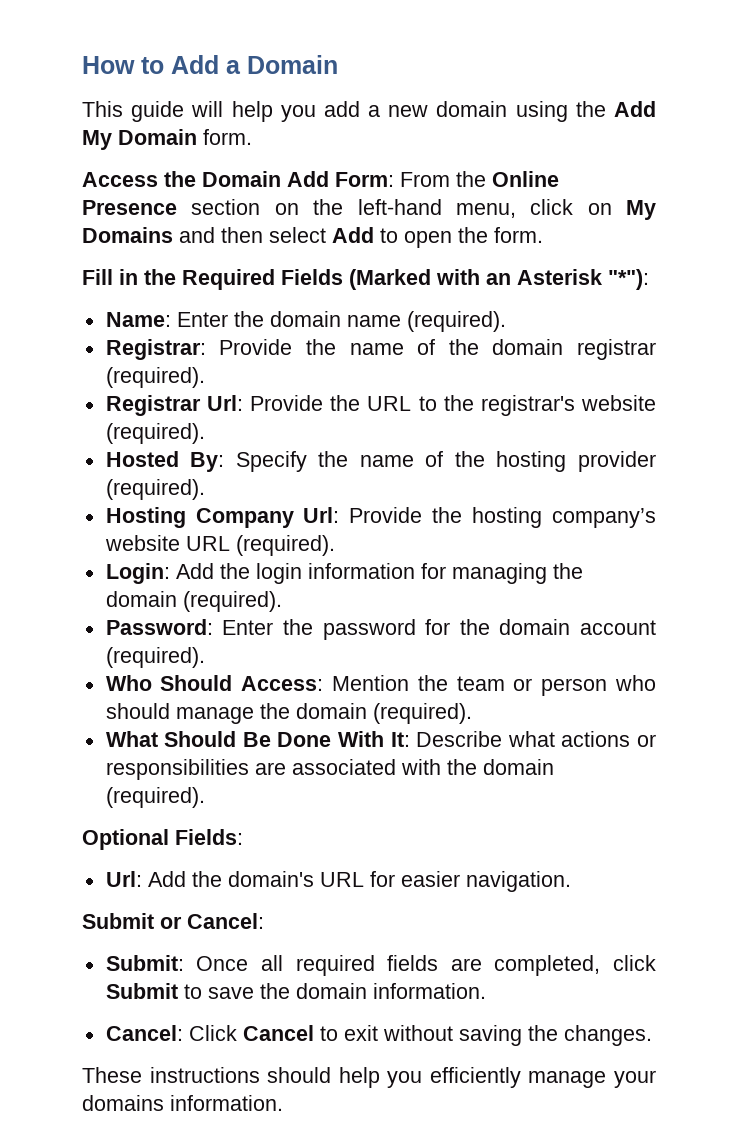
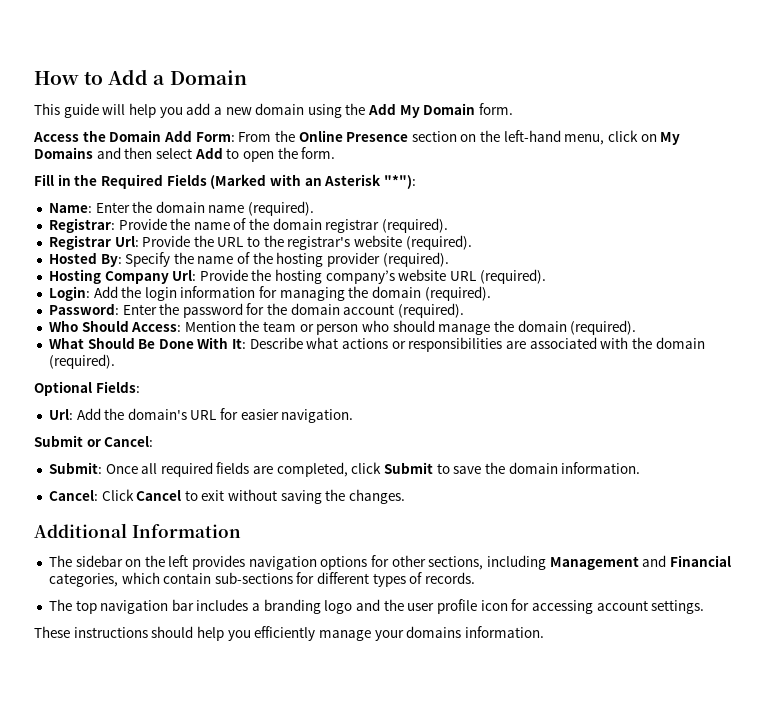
+ Additional Information
+ The sidebar on the left provides navigation options for other sections, including Management and Financial categories, which contain sub-sections for different types of records.
+ The top navigation bar includes a branding logo and the user profile icon for accessing account settings.

